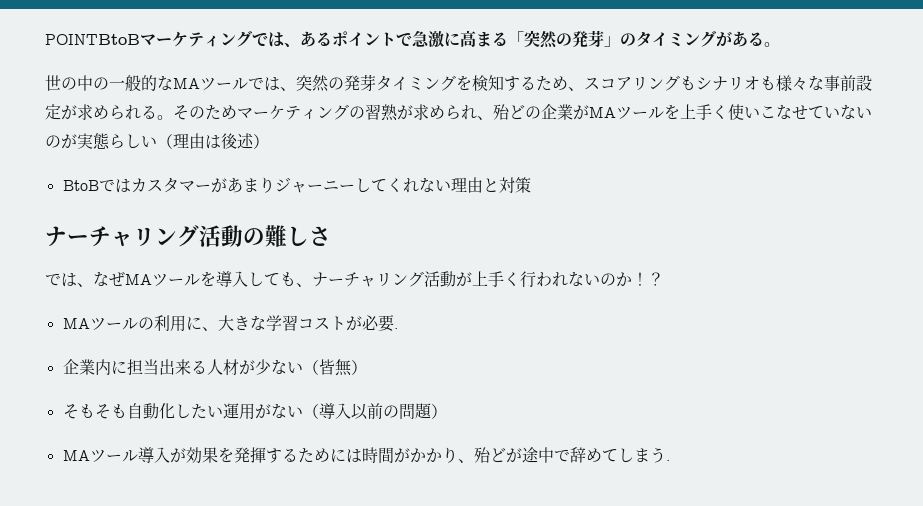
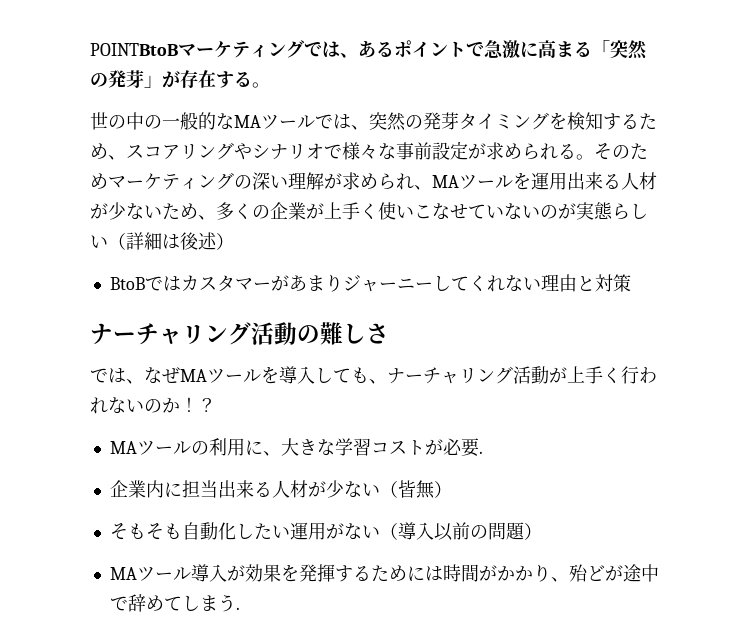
- POINTBtoBマーケティングでは、あるポイントで急激に高まる「突然の発芽」のタイミングがある。
+ POINTBtoBマーケティングでは、あるポイントで急激に高まる「突然の発芽」が存在する。
- 世の中の一般的なMAツールでは、突然の発芽タイミングを検知するため、スコアリングもシナリオも様々な事前設定が求められる。
+ 世の中の一般的なMAツールでは、突然の発芽タイミングを検知するため、スコアリングやシナリオで様々な事前設定が求められる。
- そのためマーケティングの習熟が求められ、殆どの企業がMAツールを上手く使いこなせていないのが実態らしい（理由は後述）
+ そのためマーケティングの深い理解が求められ、MAツールを運用出来る人材が少ないため、多くの企業が上手く使いこなせていないのが実態らしい（詳細は後述）

